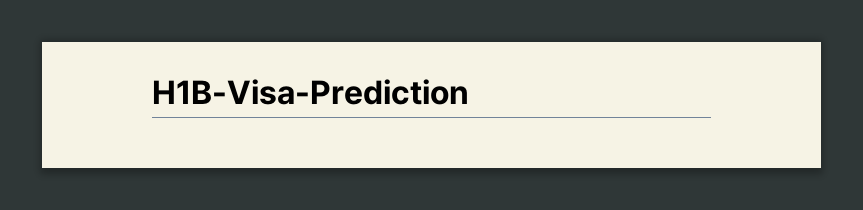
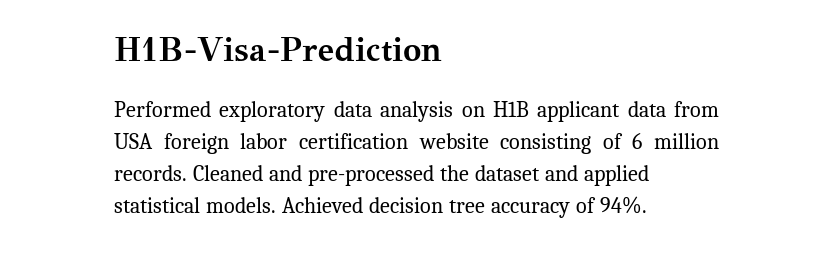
+ Performed exploratory data analysis on H1B applicant data from USA foreign labor certification website consisting of 6 million records. Cleaned and pre-processed the dataset and applied statistical models. Achieved decision tree accuracy of 94%.

